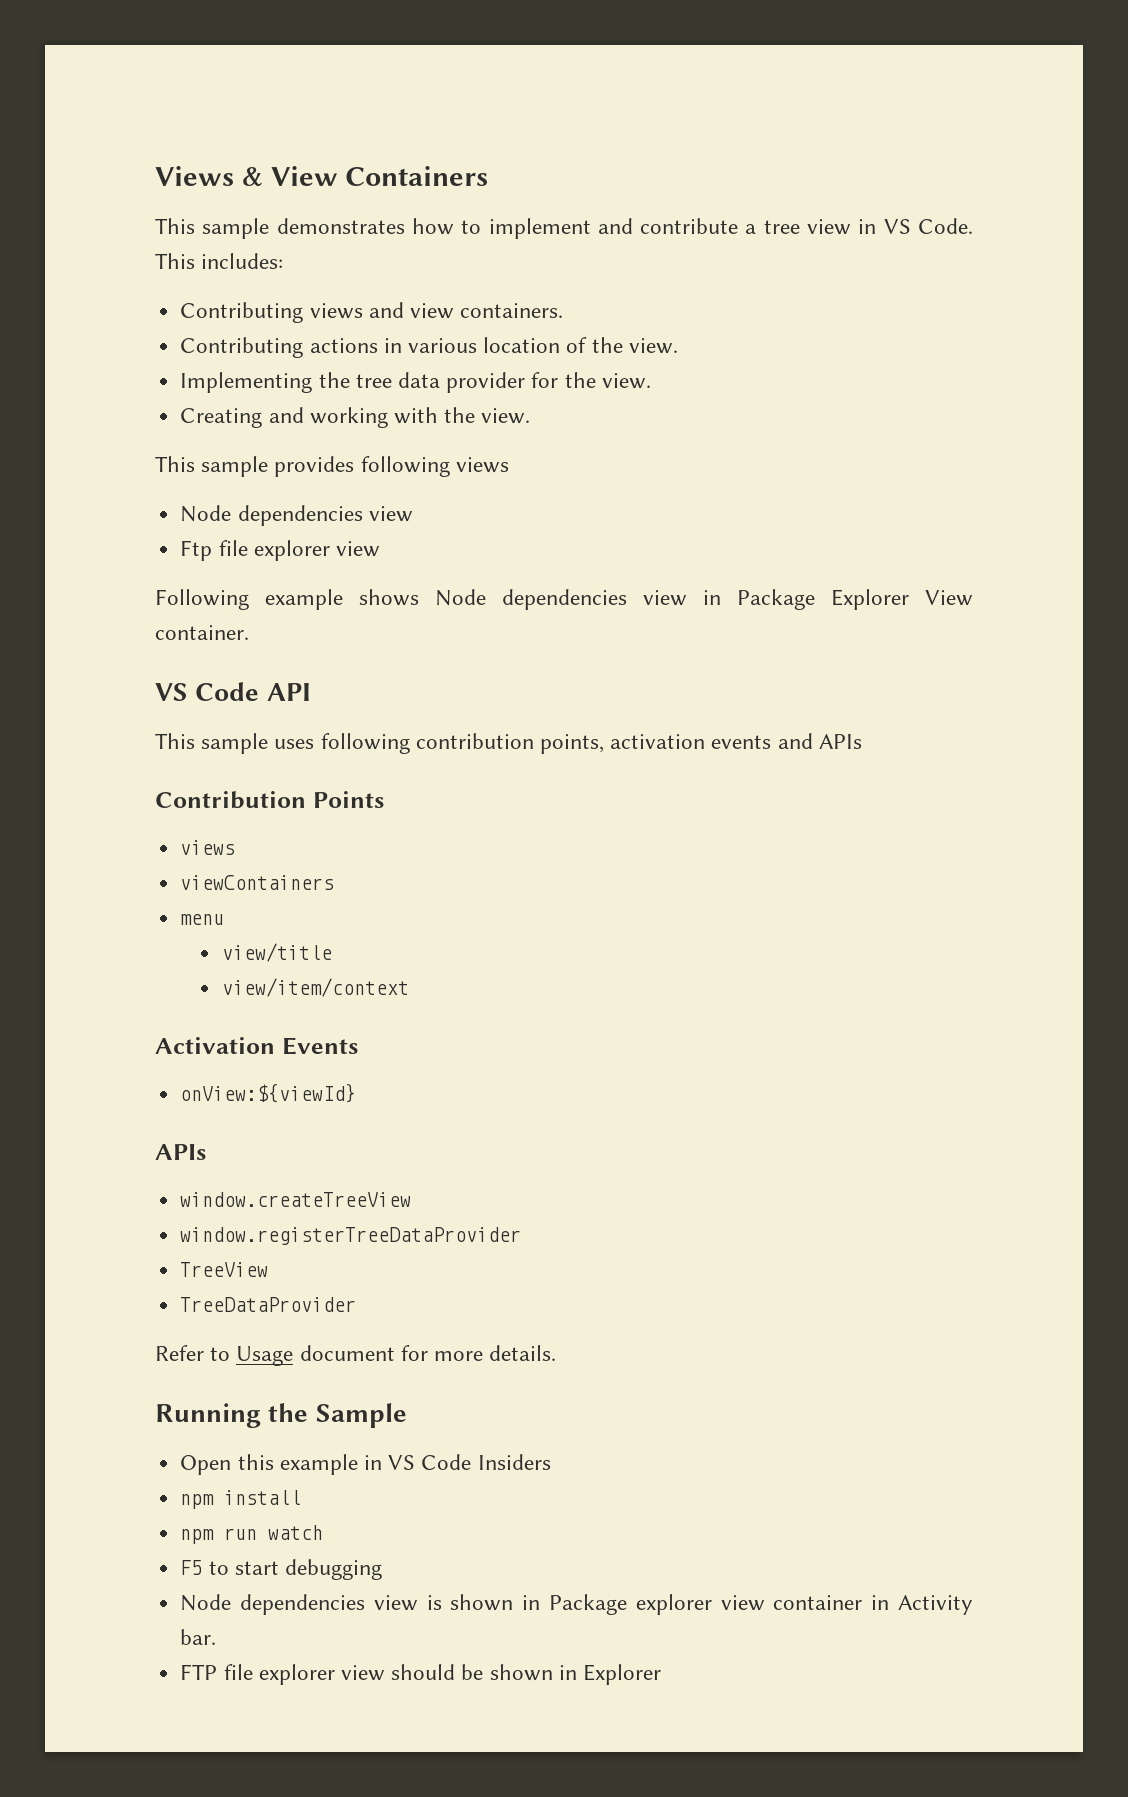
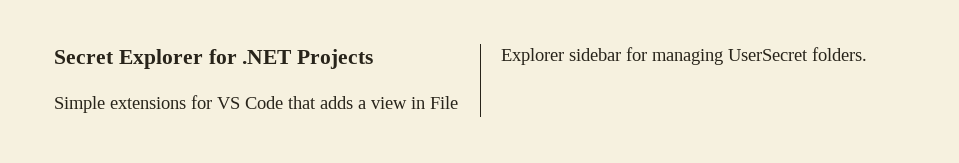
- Views & View Containers
- This sample demonstrates how to implement and contribute a tree view in VS Code. This includes:
- Contributing views and view containers.
- Contributing actions in various location of the view.
- Implementing the tree data provider for the view.
- Creating and working with the view.
- This sample provides following views
- Node dependencies view
- Ftp file explorer view
- Following example shows Node dependencies view in Package Explorer View container.
- VS Code API
- This sample uses following contribution points, activation events and APIs
- Contribution Points
- views
- viewContainers
- menu
- view/title
- view/item/context
- Activation Events
- onView:${viewId}
- APIs
- window.createTreeView
- window.registerTreeDataProvider
- TreeView
- TreeDataProvider
- Refer to Usage document for more details.
- Running the Sample
- Open this example in VS Code Insiders
- npm install
- npm run watch
- F5 to start debugging
- Node dependencies view is shown in Package explorer view container in Activity bar.
- FTP file explorer view should be shown in Explorer
+ Secret Explorer for .NET Projects
+ Simple extensions for VS Code that adds a view in File Explorer sidebar for managing UserSecret folders.

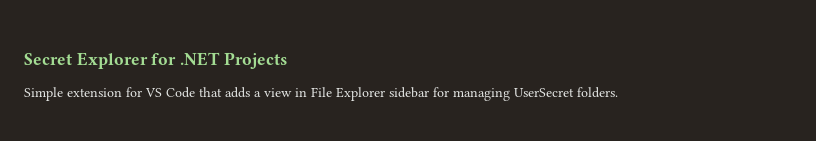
- Simple extensions for VS Code that adds a view in File Explorer sidebar for managing UserSecret folders.
+ Simple extension for VS Code that adds a view in File Explorer sidebar for managing UserSecret folders.

